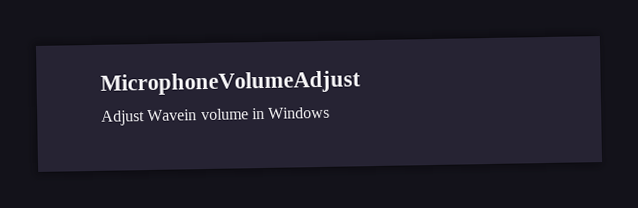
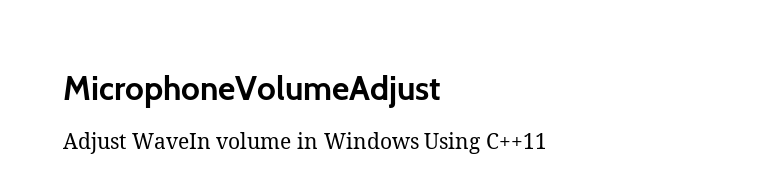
- Adjust Wavein volume in Windows
+ Adjust WaveIn volume in Windows Using C++11

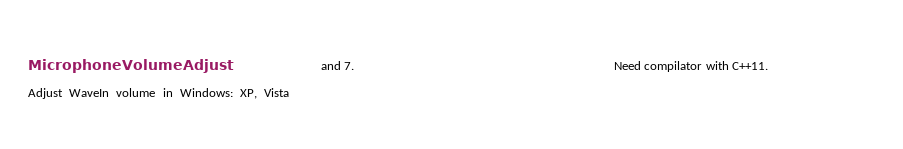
- Adjust WaveIn volume in Windows Using C++11
+ Adjust WaveIn volume in Windows: XP, Vista and 7.
+ Need compilator with C++11.

